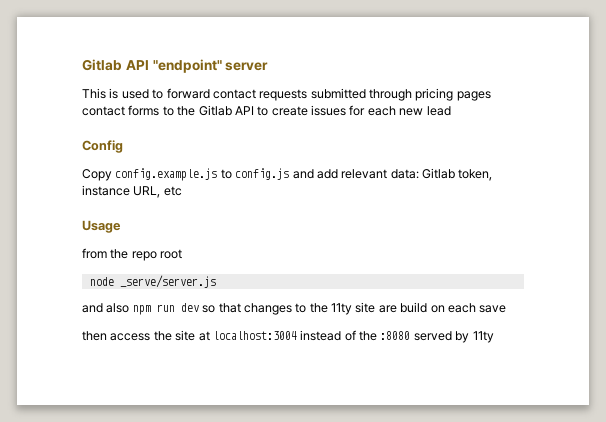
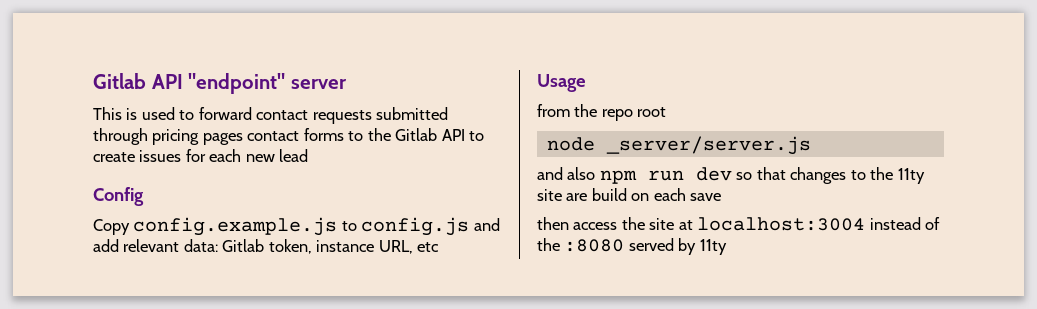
- node _serve/server.js
+ node _server/server.js

